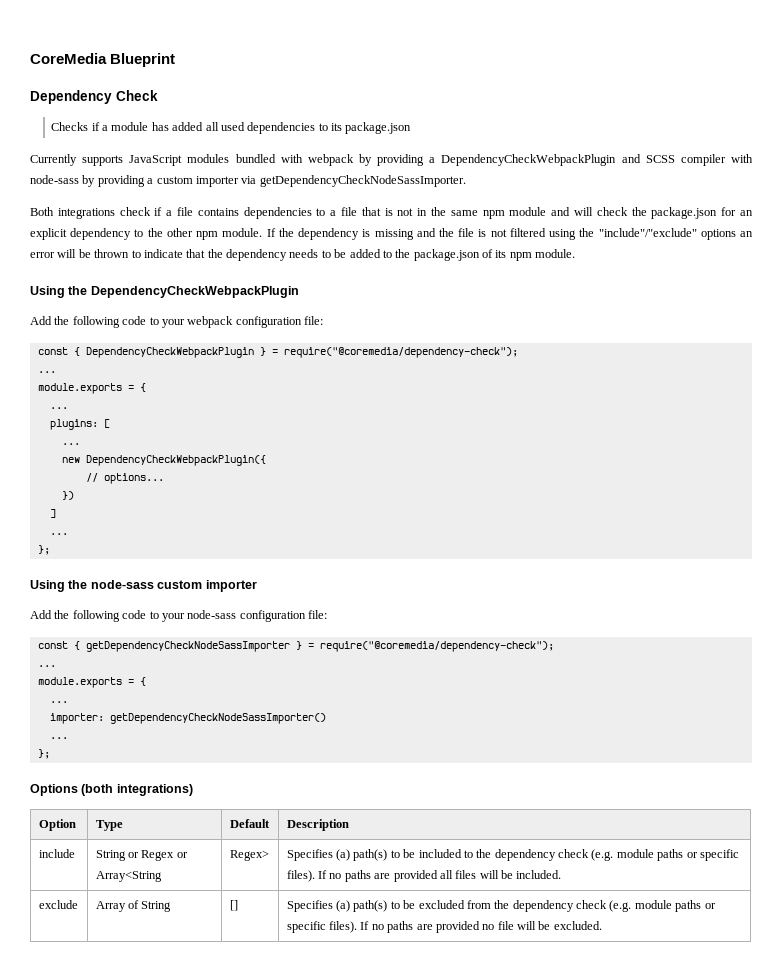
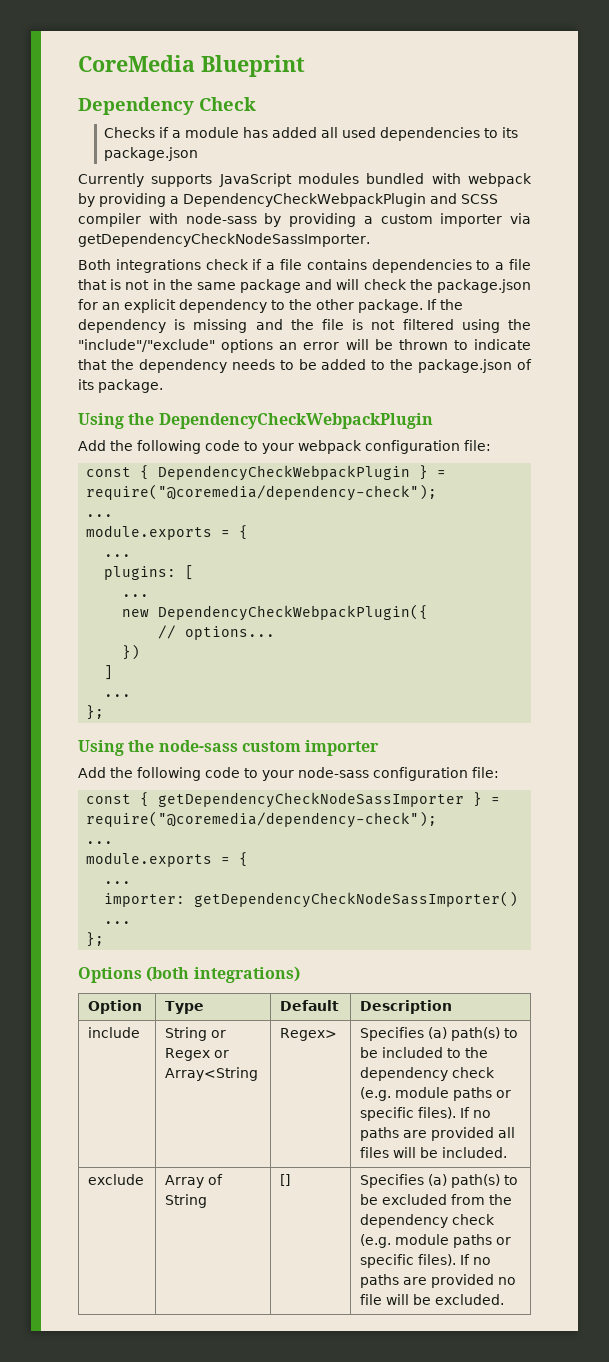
- Both integrations check if a file contains dependencies to a file that is not in the same npm module and will check the package.json for an explicit dependency to the other npm module.
+ Both integrations check if a file contains dependencies to a file that is not in the same package and will check the package.json for an explicit dependency to the other package.
- If the dependency is missing and the file is not filtered using the "include"/"exclude" options an error will be thrown to indicate that the dependency needs to be added to the package.json of its npm module.
+ If the dependency is missing and the file is not filtered using the "include"/"exclude" options an error will be thrown to indicate that the dependency needs to be added to the package.json of its package.

